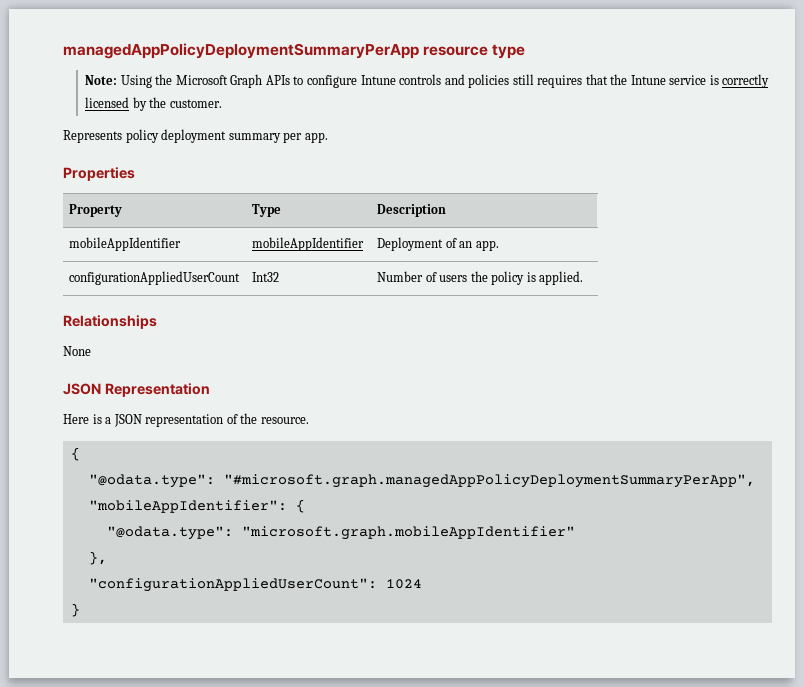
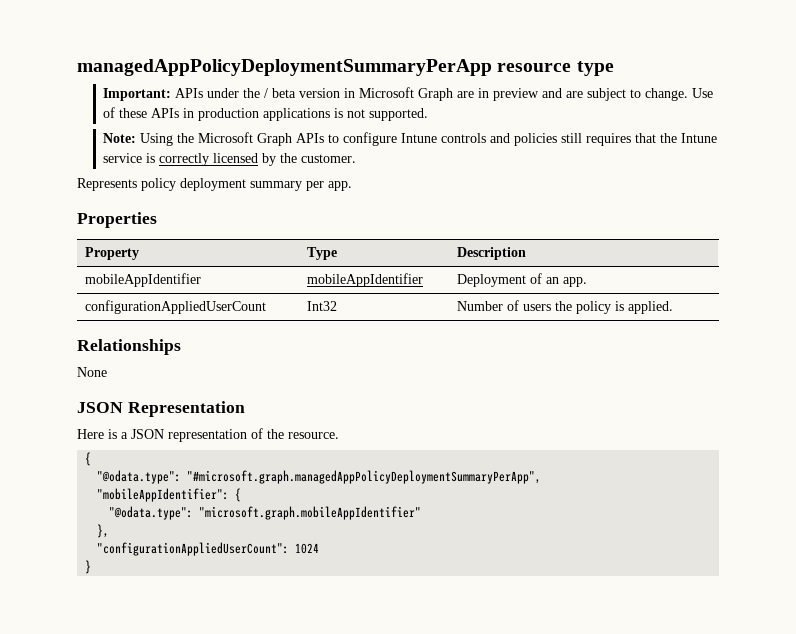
+ Important: APIs under the / beta version in Microsoft Graph are in preview and are subject to change. Use of these APIs in production applications is not supported.

